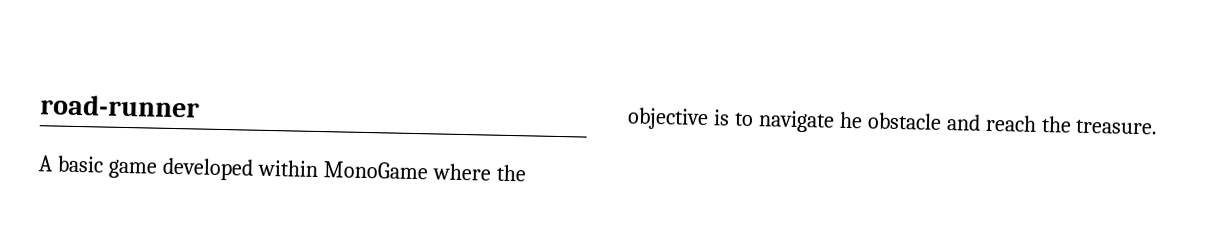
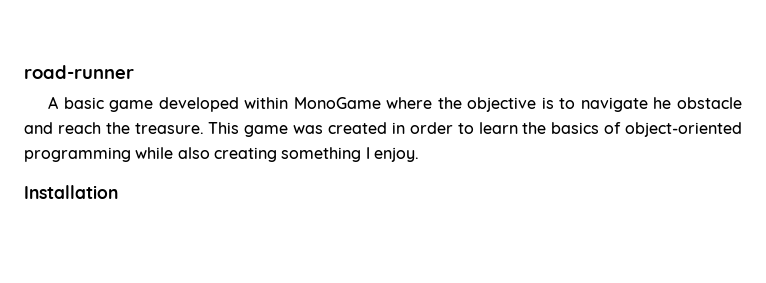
+ This game was created in order to learn the basics of object-oriented programming while also creating something I enjoy.
+ Installation

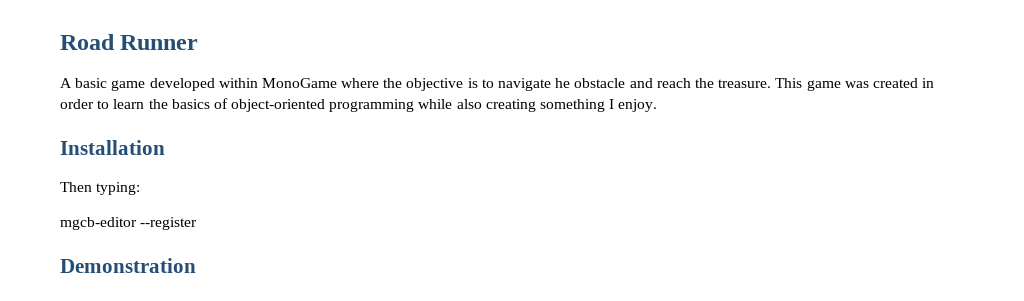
- road-runner
+ Road Runner
+ Then typing:
+ mgcb-editor --register
+ Demonstration

